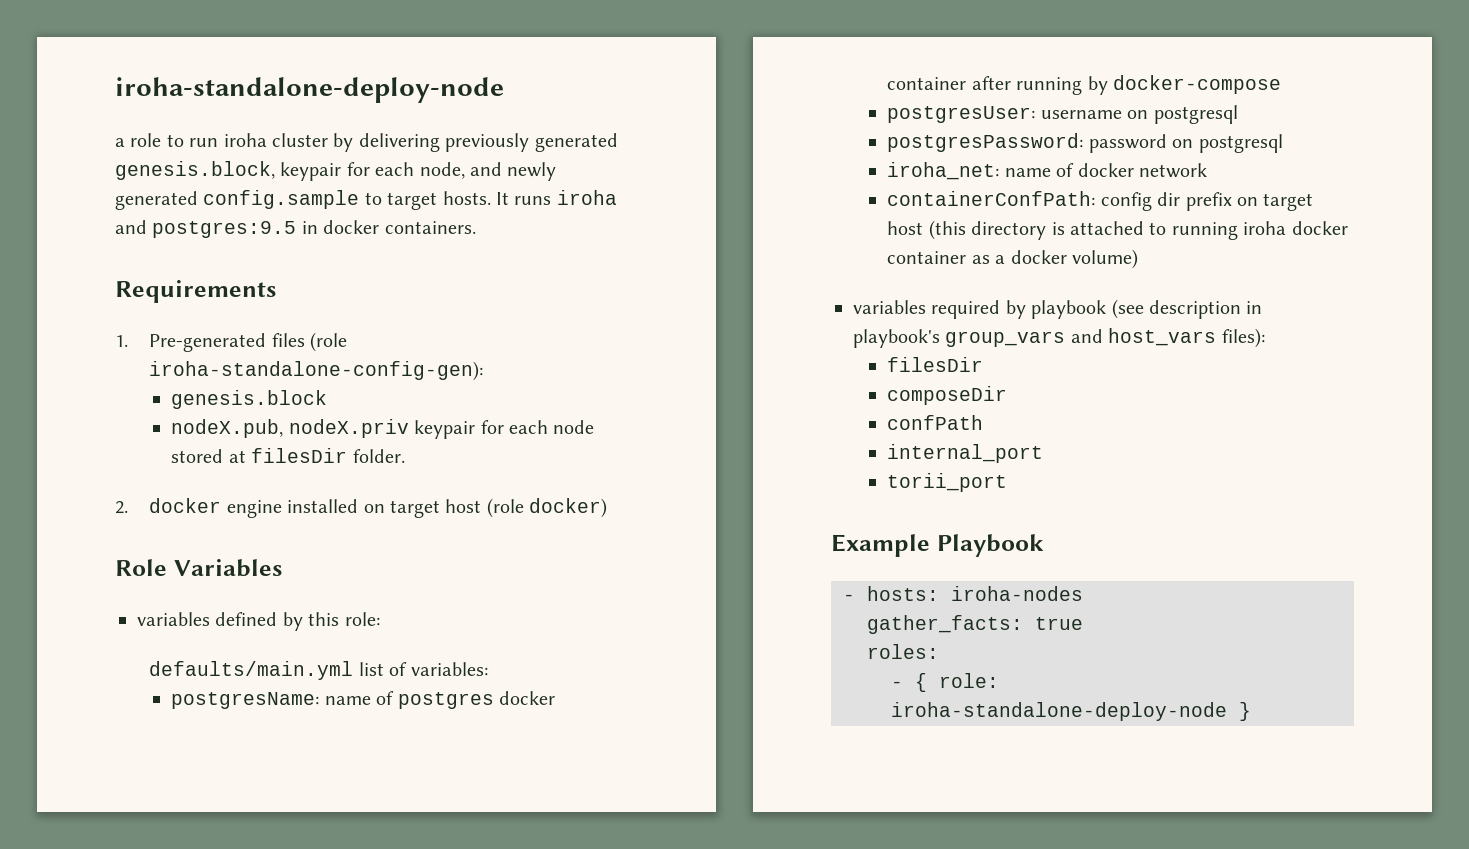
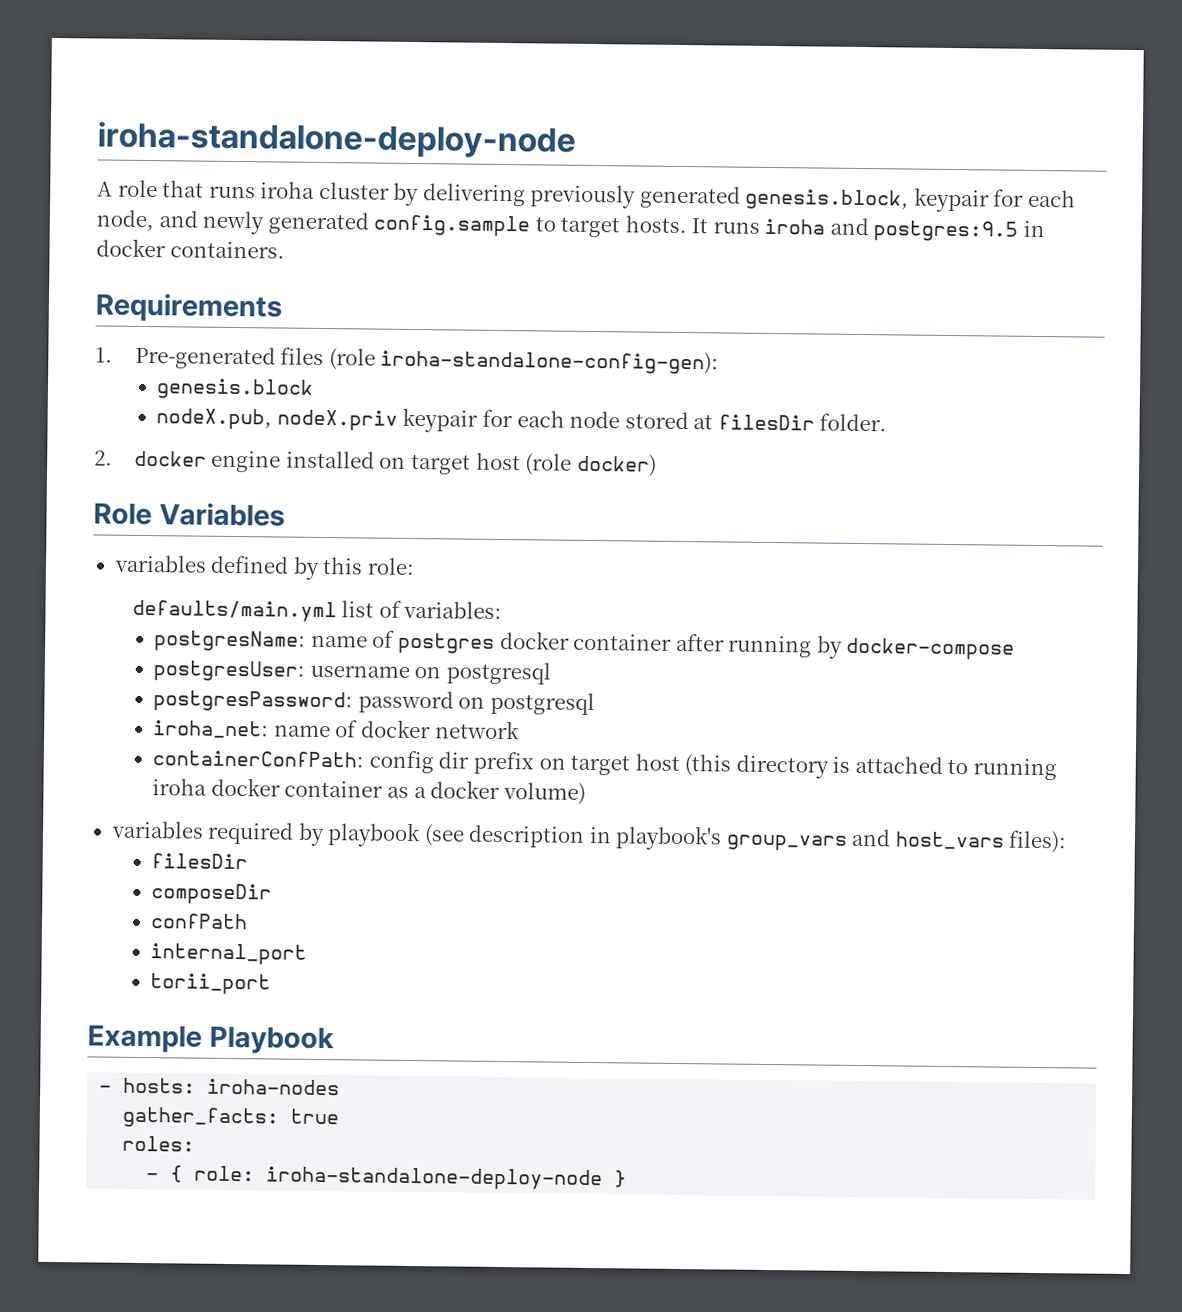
- a role to run iroha cluster by delivering previously generated genesis.block, keypair for each node, and newly generated config.sample to target hosts.
+ A role that runs iroha cluster by delivering previously generated genesis.block, keypair for each node, and newly generated config.sample to target hosts.

